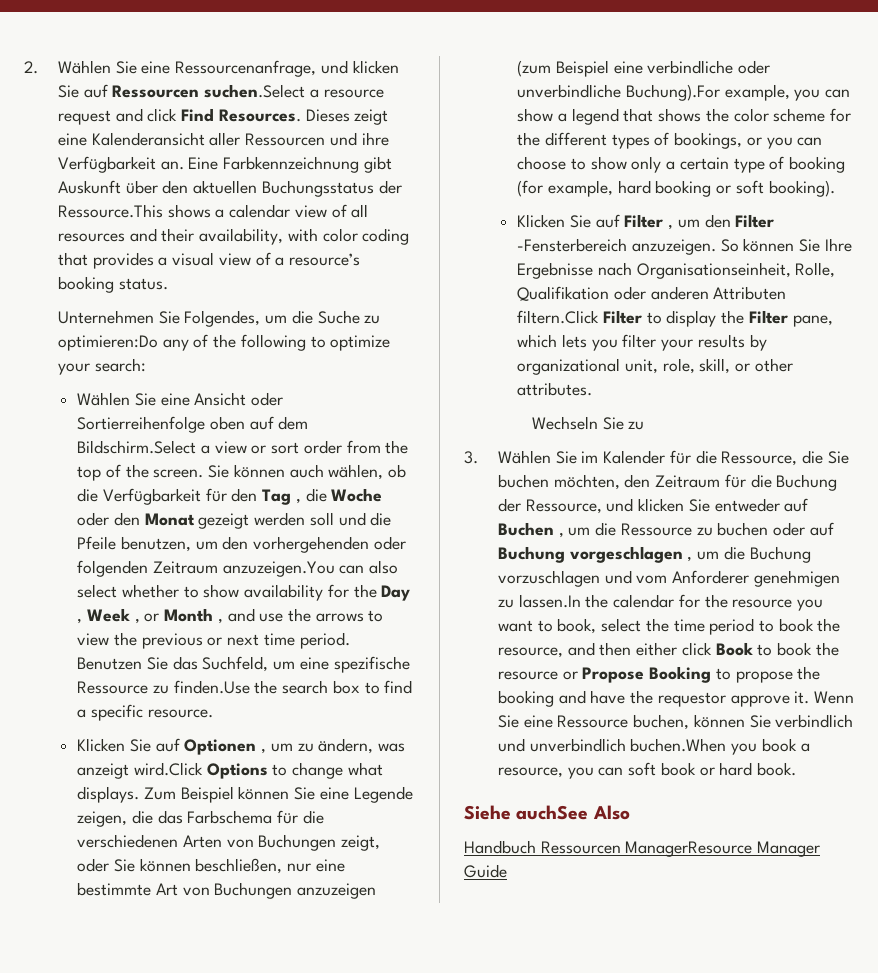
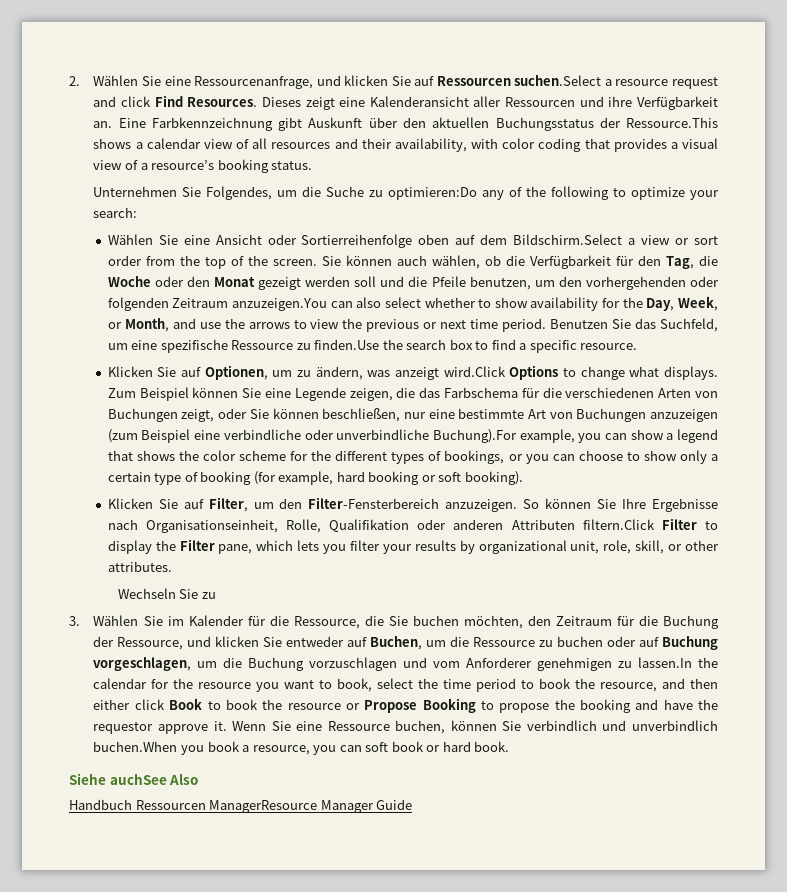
- Sie können auch wählen, ob die Verfügbarkeit für den Tag , die Woche oder den Monat gezeigt werden soll und die Pfeile benutzen, um den vorhergehenden oder folgenden Zeitraum anzuzeigen.You can also select whether to show availability for the Day , Week , or Month , and use the arrows to view the previous or next time period.
+ Sie können auch wählen, ob die Verfügbarkeit für den Tag, die Woche oder den Monat gezeigt werden soll und die Pfeile benutzen, um den vorhergehenden oder folgenden Zeitraum anzuzeigen.You can also select whether to show availability for the Day, Week, or Month, and use the arrows to view the previous or next time period.
- Klicken Sie auf Optionen , um zu ändern, was anzeigt wird.Click Options to change what displays.
+ Klicken Sie auf Optionen, um zu ändern, was anzeigt wird.Click Options to change what displays.
- Klicken Sie auf Filter , um den Filter -Fensterbereich anzuzeigen.
+ Klicken Sie auf Filter, um den Filter-Fensterbereich anzuzeigen.
- 3. Wählen Sie im Kalender für die Ressource, die Sie buchen möchten, den Zeitraum für die Buchung der Ressource, und klicken Sie entweder auf Buchen , um die Ressource zu buchen oder auf Buchung vorgeschlagen , um die Buchung vorzuschlagen und vom Anforderer genehmigen zu lassen.In the calendar for the resource you want to book, select the time period to book the resource, and then either click Book to book the resource or Propose Booking to propose the booking and have the requestor approve it.
+ 3. Wählen Sie im Kalender für die Ressource, die Sie buchen möchten, den Zeitraum für die Buchung der Ressource, und klicken Sie entweder auf Buchen, um die Ressource zu buchen oder auf Buchung vorgeschlagen, um die Buchung vorzuschlagen und vom Anforderer genehmigen zu lassen.In the calendar for the resource you want to book, select the time period to book the resource, and then either click Book to book the resource or Propose Booking to propose the booking and have the requestor approve it.

